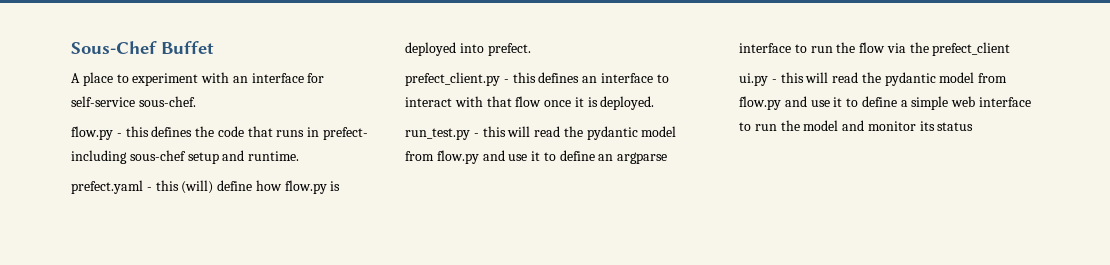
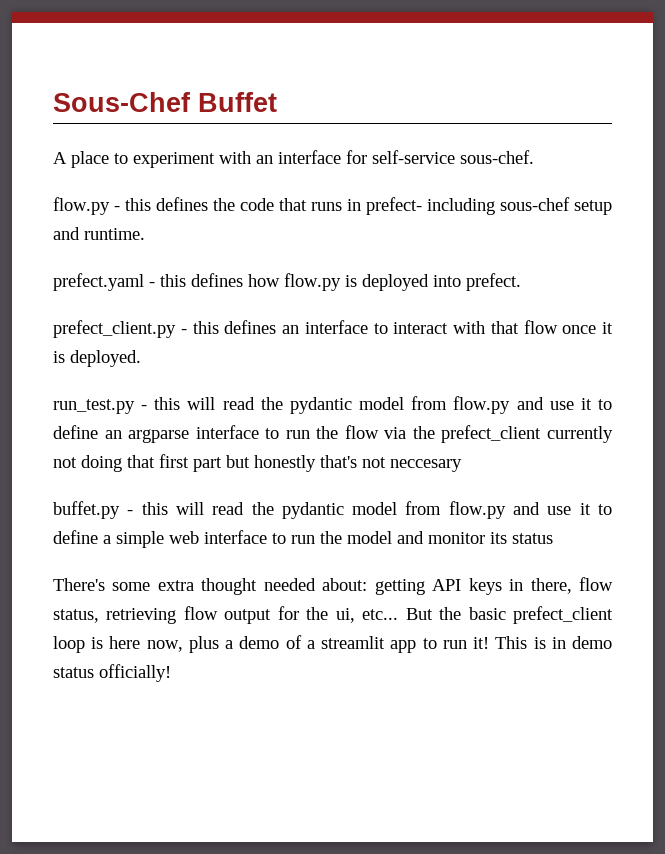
- prefect.yaml - this (will) define how flow.py is deployed into prefect.
+ prefect.yaml - this defines how flow.py is deployed into prefect.
- run_test.py - this will read the pydantic model from flow.py and use it to define an argparse interface to run the flow via the prefect_client
- ui.py - this will read the pydantic model from flow.py and use it to define a simple web interface to run the model and monitor its status
+ run_test.py - this will read the pydantic model from flow.py and use it to define an argparse interface to run the flow via the prefect_client currently not doing that first part but honestly that's not neccesary
+ buffet.py - this will read the pydantic model from flow.py and use it to define a simple web interface to run the model and monitor its status
+ There's some extra thought needed about: getting API keys in there, flow status, retrieving flow output for the ui, etc... But the basic prefect_client loop is here now, plus a demo of a streamlit app to run it! This is in demo status officially!

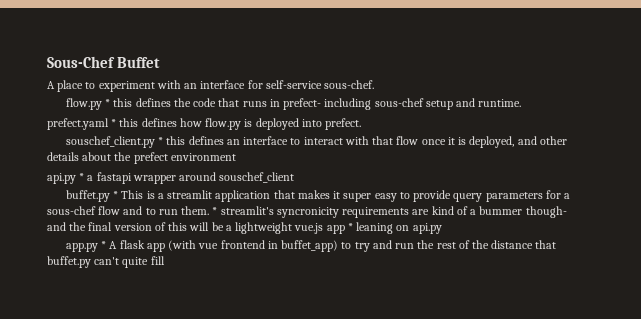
- flow.py - this defines the code that runs in prefect- including sous-chef setup and runtime.
+ flow.py * this defines the code that runs in prefect- including sous-chef setup and runtime.
- prefect.yaml - this defines how flow.py is deployed into prefect.
+ prefect.yaml * this defines how flow.py is deployed into prefect.
- prefect_client.py - this defines an interface to interact with that flow once it is deployed.
- run_test.py - this will read the pydantic model from flow.py and use it to define an argparse interface to run the flow via the prefect_client currently not doing that first part but honestly that's not neccesary
- buffet.py - this will read the pydantic model from flow.py and use it to define a simple web interface to run the model and monitor its status
- There's some extra thought needed about: getting API keys in there, flow status, retrieving flow output for the ui, etc... But the basic prefect_client loop is here now, plus a demo of a streamlit app to run it! This is in demo status officially!
+ souschef_client.py * this defines an interface to interact with that flow once it is deployed, and other details about the prefect environment
+ api.py * a fastapi wrapper around souschef_client
+ buffet.py * This is a streamlit application that makes it super easy to provide query parameters for a sous-chef flow and to run them. * streamlit's syncronicity requirements are kind of a bummer though- and the final version of this will be a lightweight vue.js app * leaning on api.py
+ app.py * A flask app (with vue frontend in buffet_app) to try and run the rest of the distance that buffet.py can't quite fill

